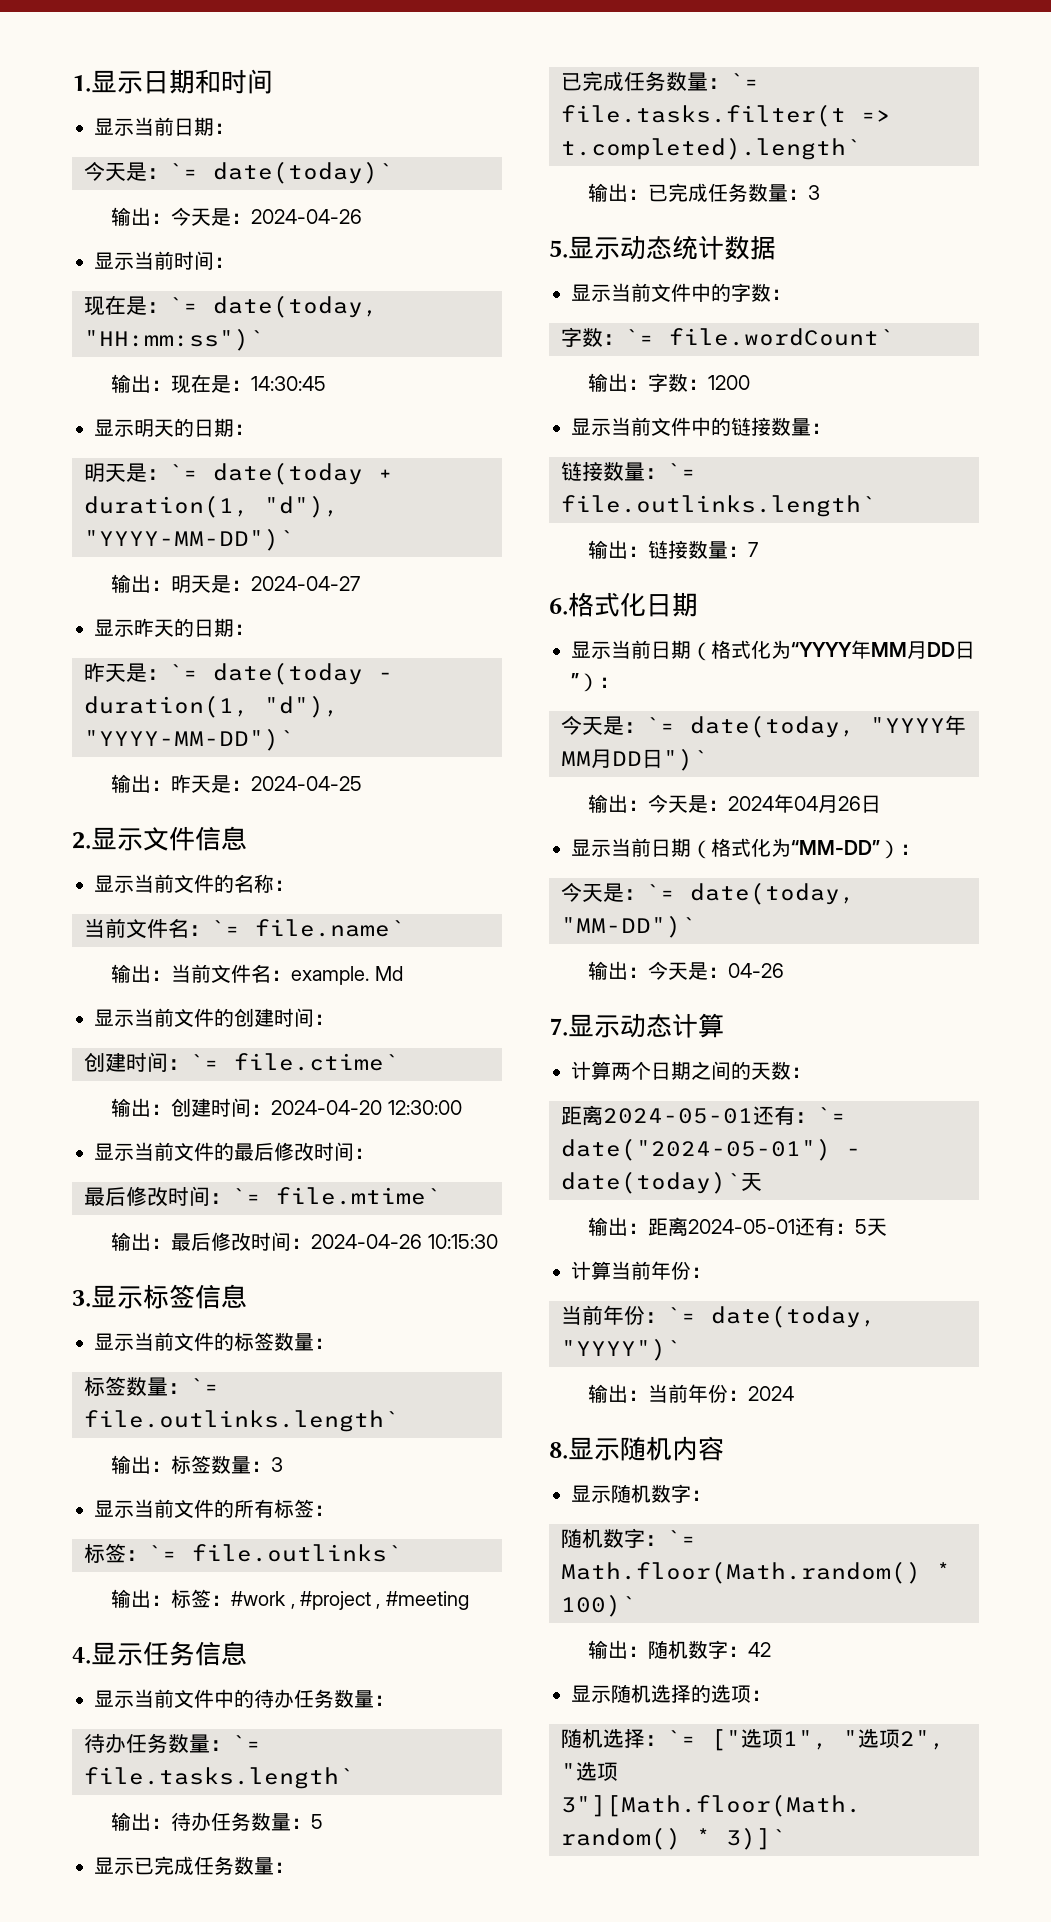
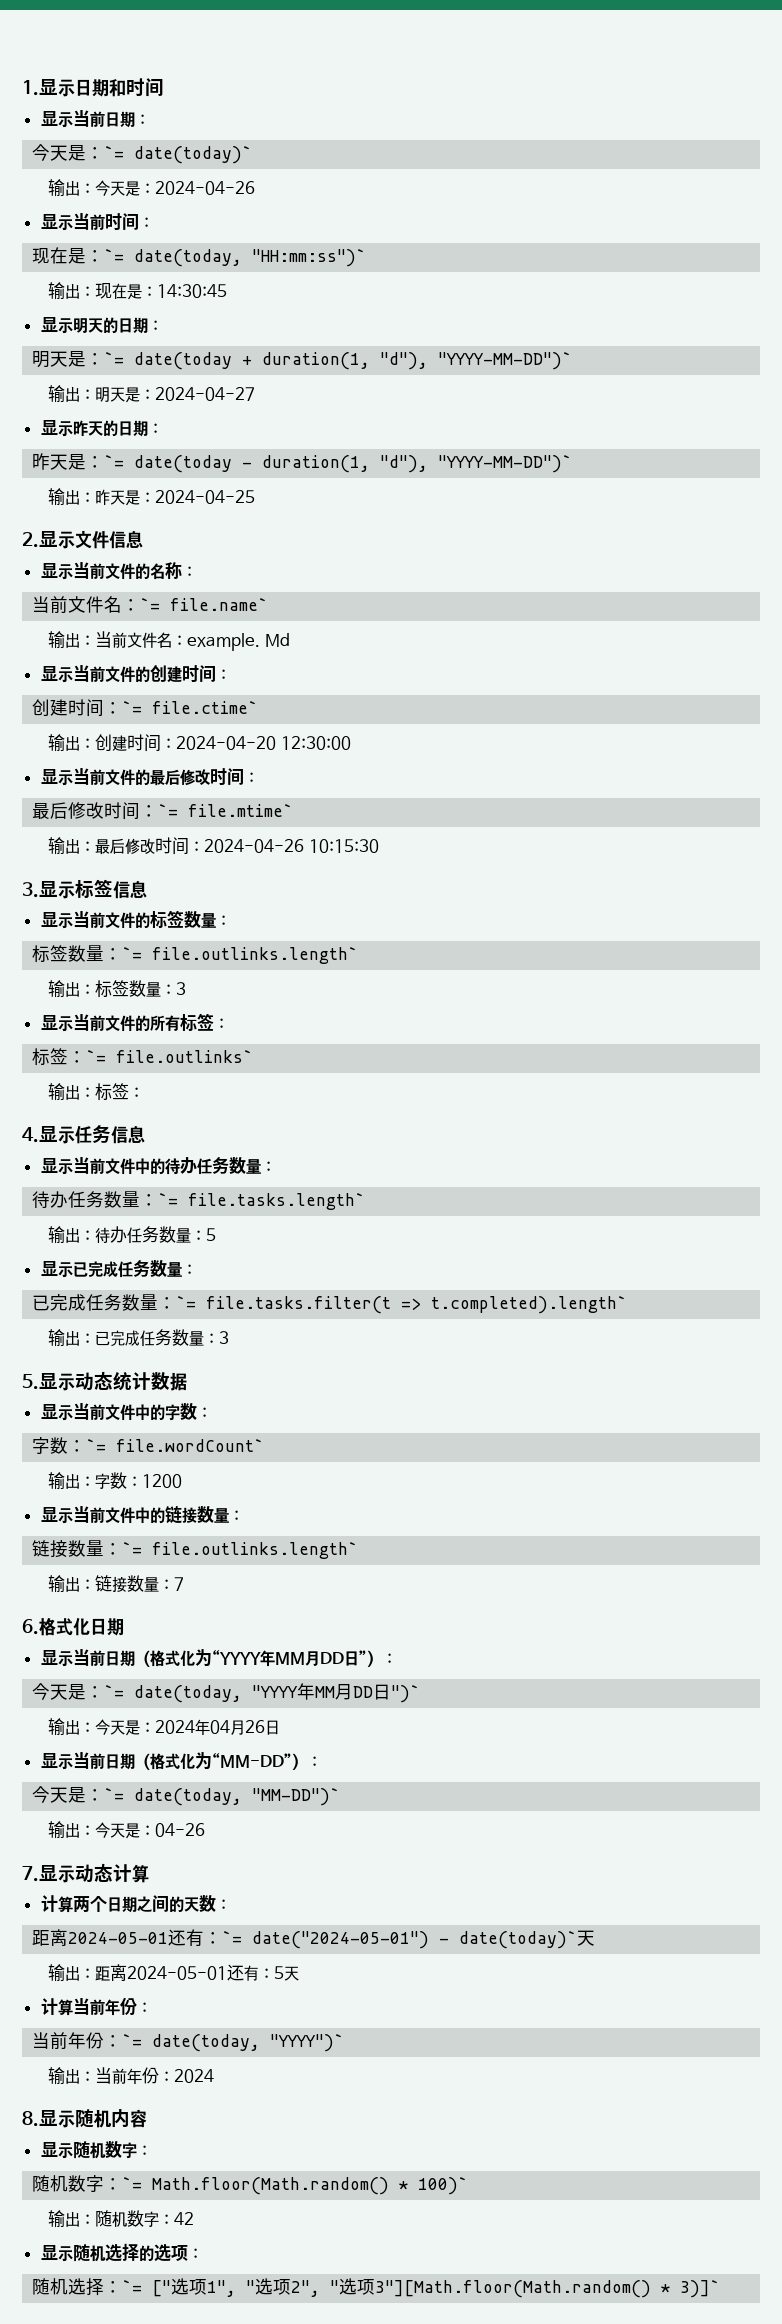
- 输出：标签：#work , #project , #meeting
+ 输出：标签：

